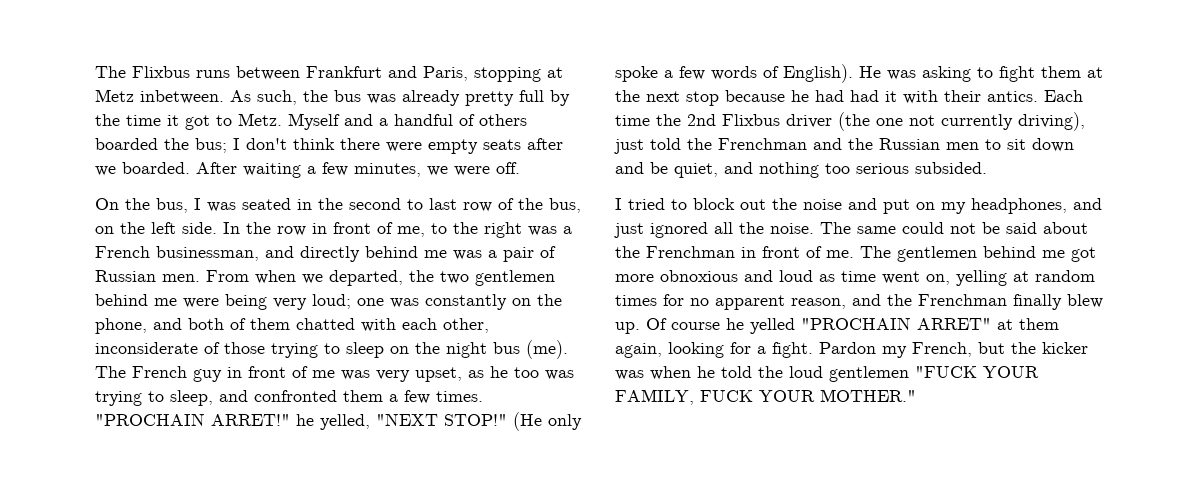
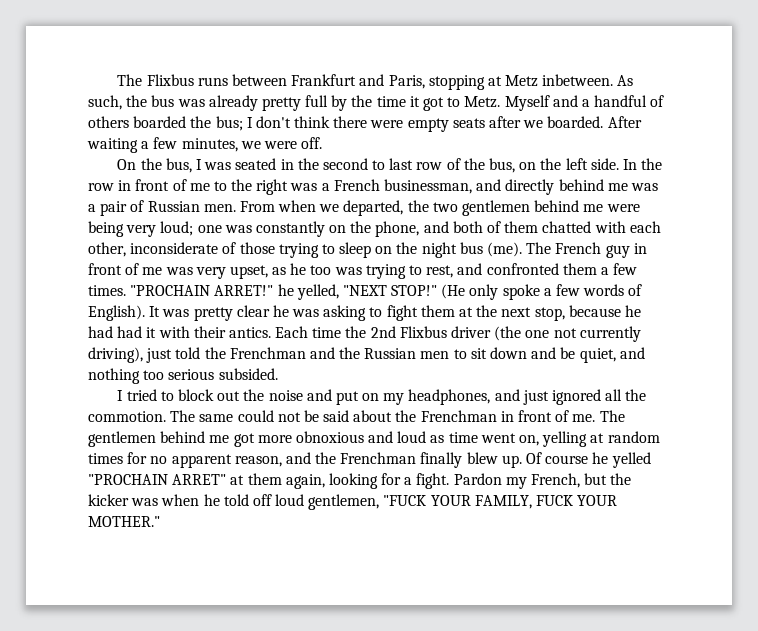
- In the row in front of me, to the right was a French businessman, and directly behind me was a pair of Russian men.
+ In the row in front of me to the right was a French businessman, and directly behind me was a pair of Russian men.
- The French guy in front of me was very upset, as he too was trying to sleep, and confronted them a few times.
+ The French guy in front of me was very upset, as he too was trying to rest, and confronted them a few times.
- He was asking to fight them at the next stop because he had had it with their antics.
+ It was pretty clear he was asking to fight them at the next stop, because he had had it with their antics.
- I tried to block out the noise and put on my headphones, and just ignored all the noise.
+ I tried to block out the noise and put on my headphones, and just ignored all the commotion.
- Pardon my French, but the kicker was when he told the loud gentlemen "FUCK YOUR FAMILY, FUCK YOUR MOTHER."
+ Pardon my French, but the kicker was when he told off loud gentlemen, "FUCK YOUR FAMILY, FUCK YOUR MOTHER."

